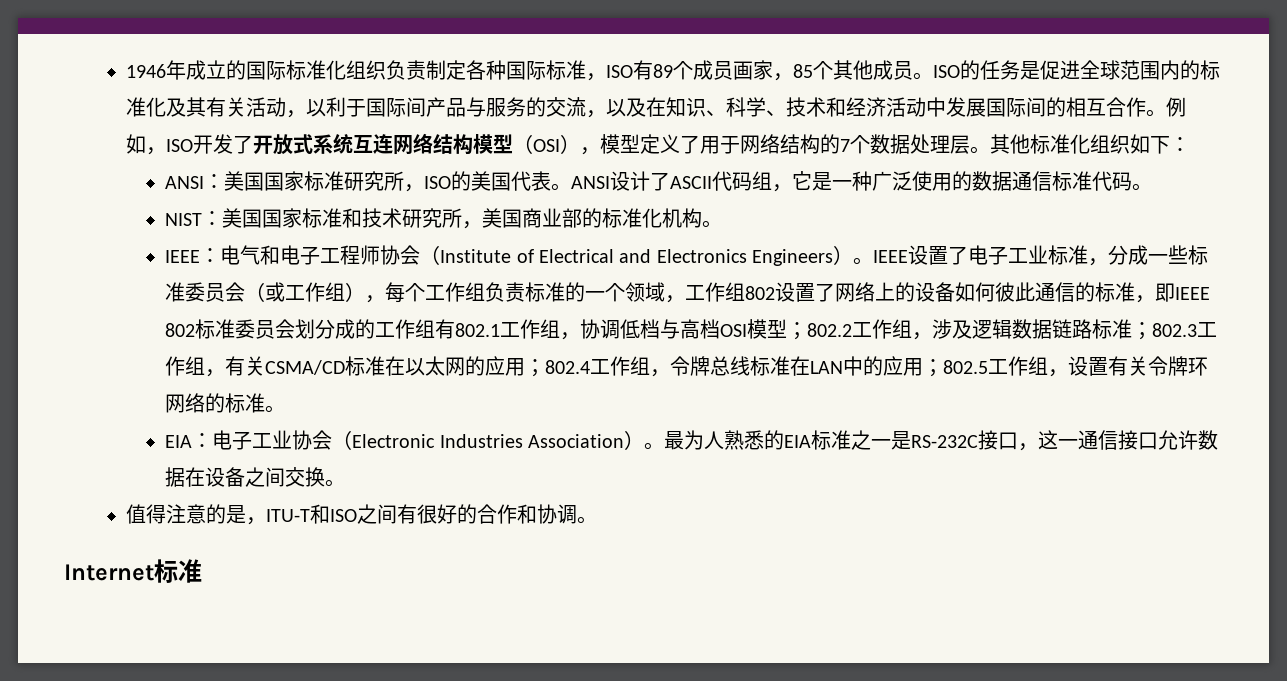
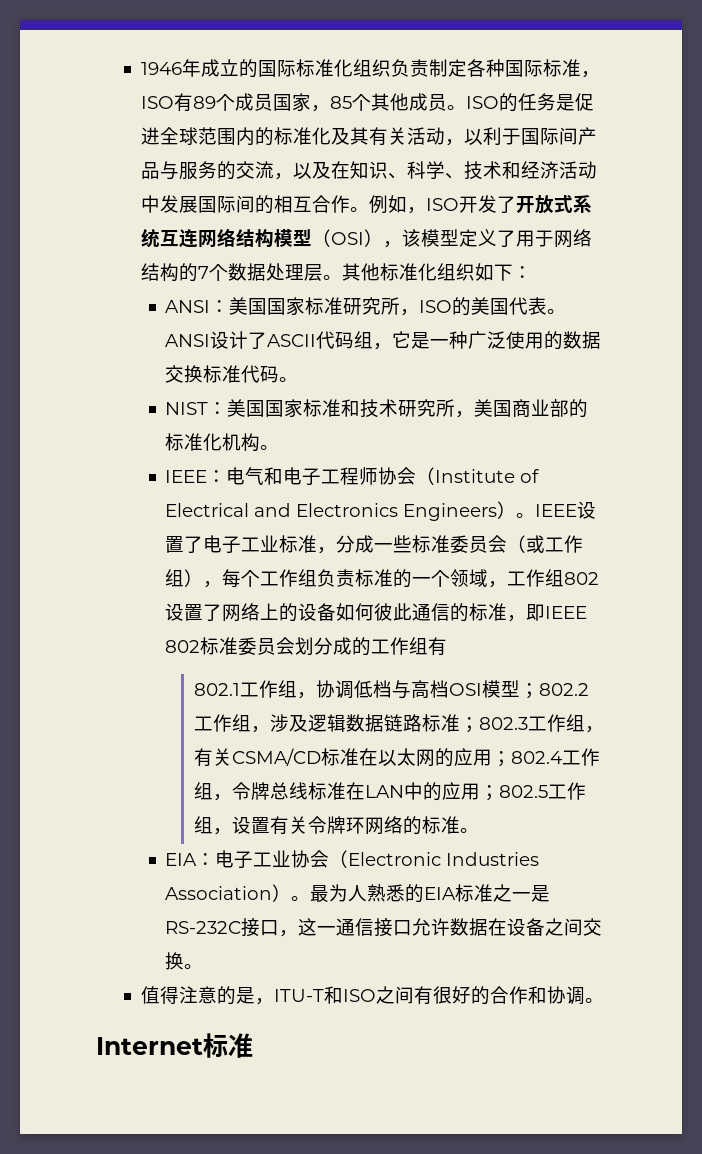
- 1946年成立的国际标准化组织负责制定各种国际标准，ISO有89个成员画家，85个其他成员。
+ 1946年成立的国际标准化组织负责制定各种国际标准，ISO有89个成员国家，85个其他成员。
- 例如，ISO开发了开放式系统互连网络结构模型（OSI），模型定义了用于网络结构的7个数据处理层。
+ 例如，ISO开发了开放式系统互连网络结构模型（OSI），该模型定义了用于网络结构的7个数据处理层。
- ANSI设计了ASCII代码组，它是一种广泛使用的数据通信标准代码。
+ ANSI设计了ASCII代码组，它是一种广泛使用的数据交换标准代码。
- IEEE设置了电子工业标准，分成一些标准委员会（或工作组），每个工作组负责标准的一个领域，工作组802设置了网络上的设备如何彼此通信的标准，即IEEE 802标准委员会划分成的工作组有802.1工作组，协调低档与高档OSI模型；
+ IEEE设置了电子工业标准，分成一些标准委员会（或工作组），每个工作组负责标准的一个领域，工作组802设置了网络上的设备如何彼此通信的标准，即IEEE 802标准委员会划分成的工作组有
+ 802.1工作组，协调低档与高档OSI模型；

